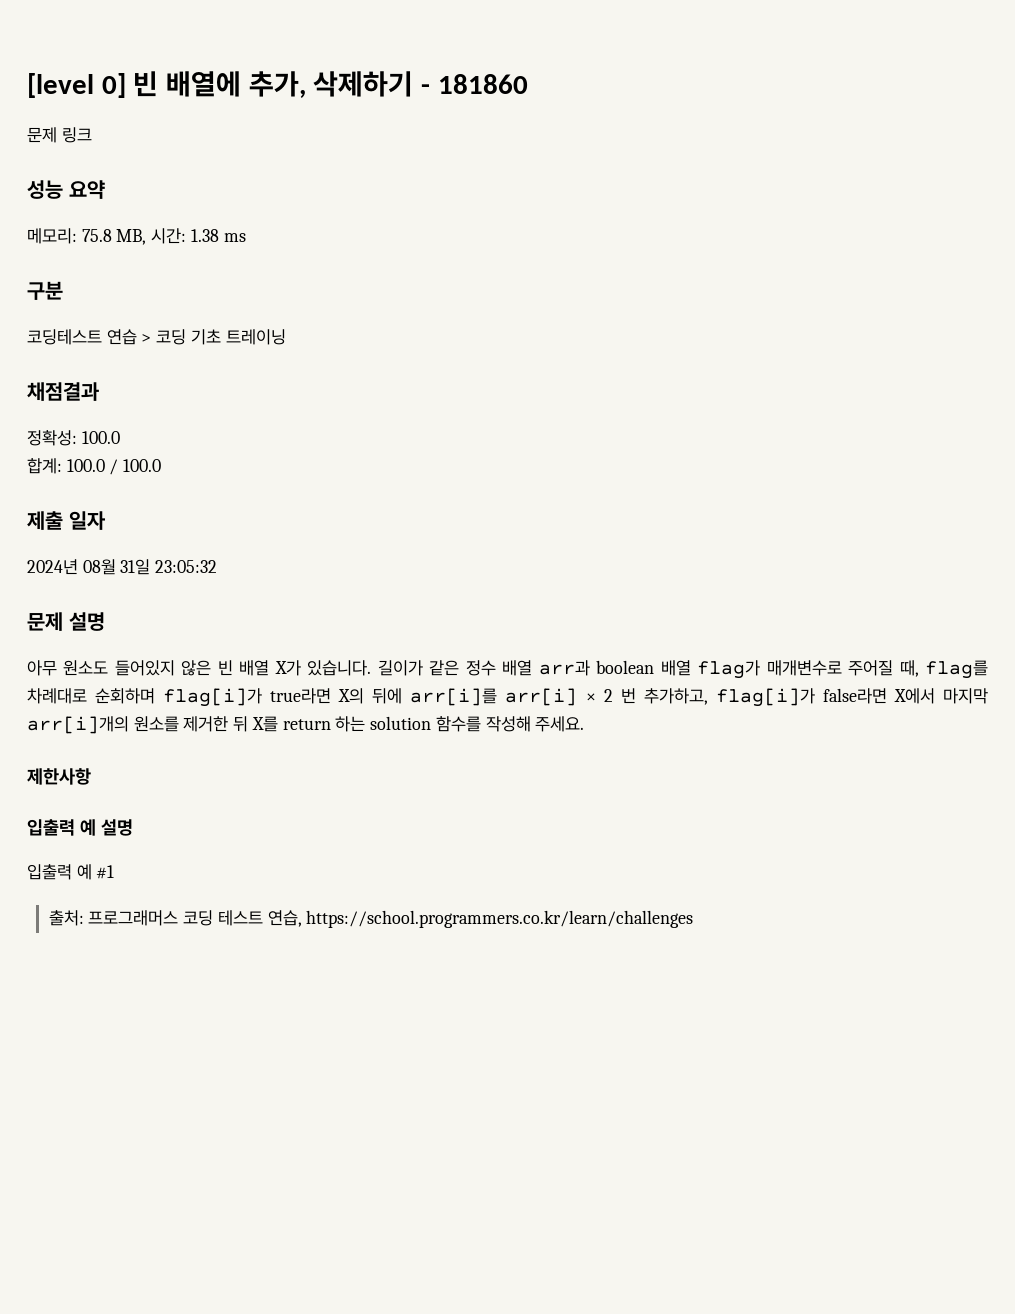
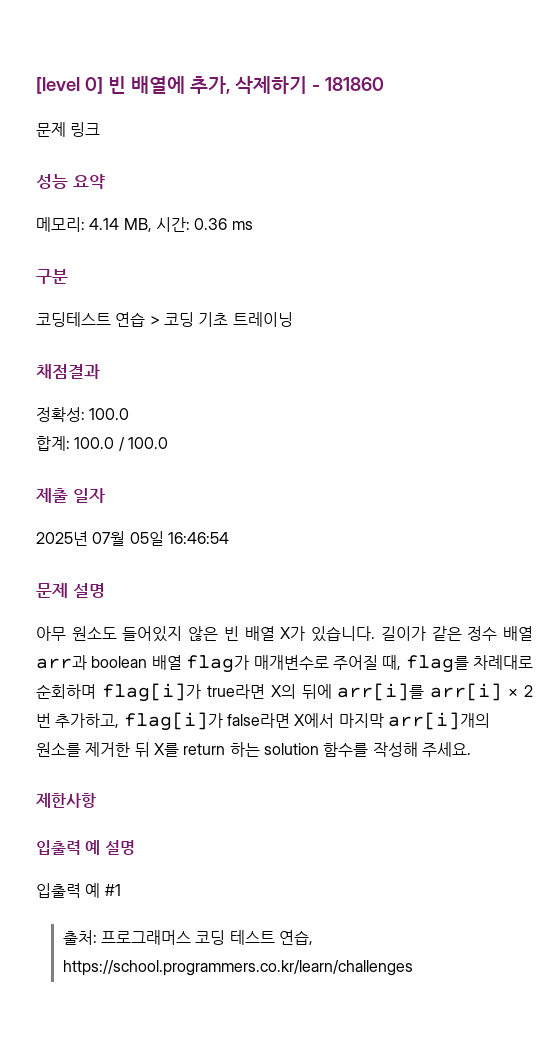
- 메모리: 75.8 MB, 시간: 1.38 ms
+ 메모리: 4.14 MB, 시간: 0.36 ms
- 2024년 08월 31일 23:05:32
+ 2025년 07월 05일 16:46:54

